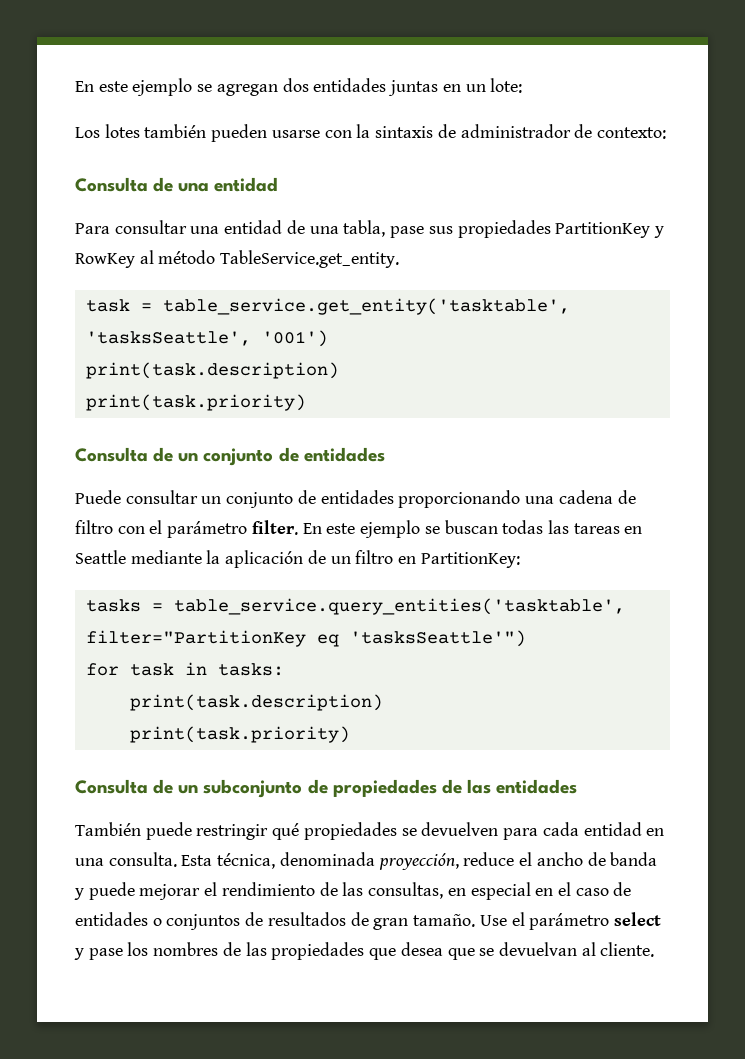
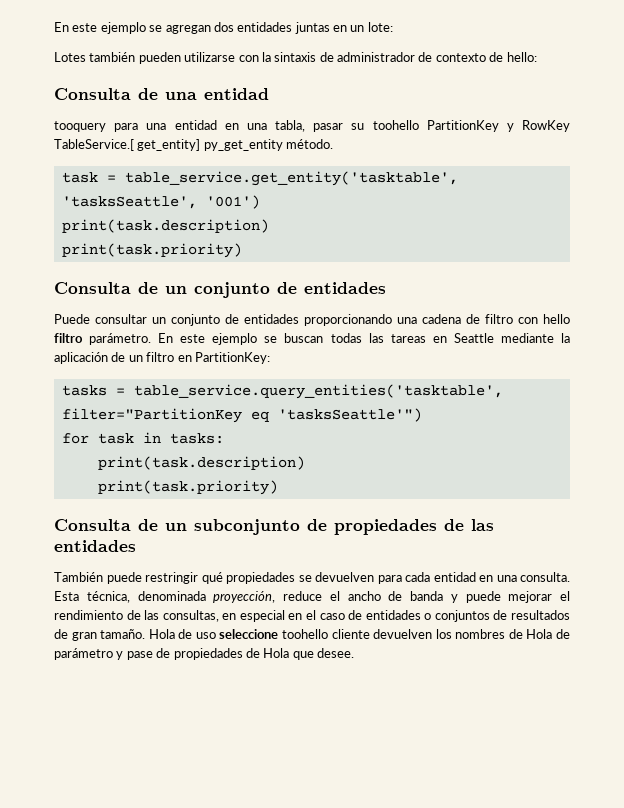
- Los lotes también pueden usarse con la sintaxis de administrador de contexto:
+ Lotes también pueden utilizarse con la sintaxis de administrador de contexto de hello:
- Para consultar una entidad de una tabla, pase sus propiedades PartitionKey y RowKey al método TableService.get_entity.
+ tooquery para una entidad en una tabla, pasar su toohello PartitionKey y RowKey TableService.[ get_entity] py_get_entity método.
- Puede consultar un conjunto de entidades proporcionando una cadena de filtro con el parámetro filter.
+ Puede consultar un conjunto de entidades proporcionando una cadena de filtro con hello filtro parámetro.
- Use el parámetro select y pase los nombres de las propiedades que desea que se devuelvan al cliente.
+ Hola de uso seleccione toohello cliente devuelven los nombres de Hola de parámetro y pase de propiedades de Hola que desee.

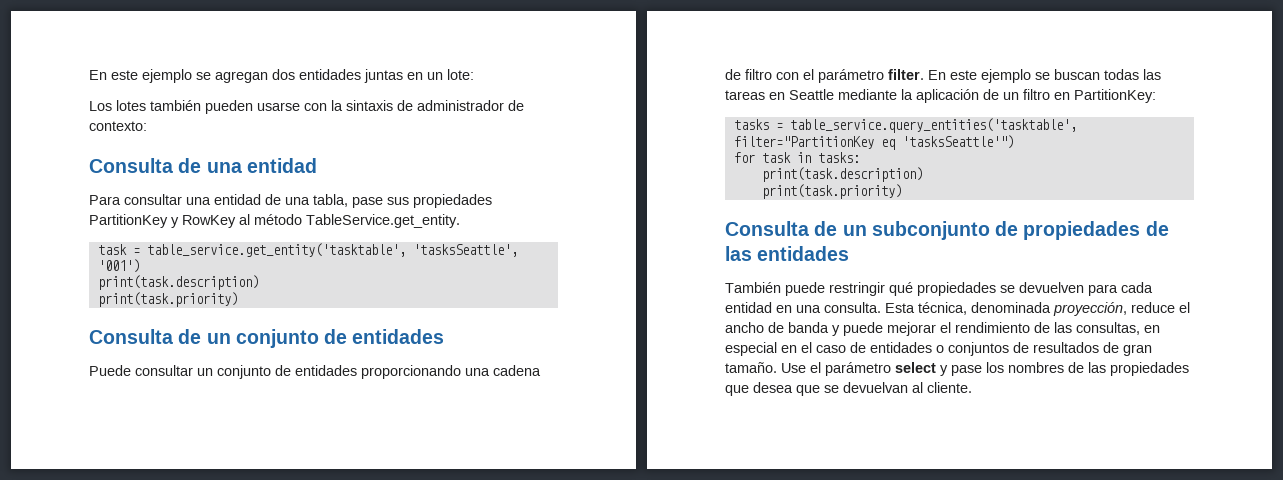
- Lotes también pueden utilizarse con la sintaxis de administrador de contexto de hello:
+ Los lotes también pueden usarse con la sintaxis de administrador de contexto:
- tooquery para una entidad en una tabla, pasar su toohello PartitionKey y RowKey TableService.[ get_entity] py_get_entity método.
+ Para consultar una entidad de una tabla, pase sus propiedades PartitionKey y RowKey al método TableService.get_entity.
- Puede consultar un conjunto de entidades proporcionando una cadena de filtro con hello filtro parámetro.
+ Puede consultar un conjunto de entidades proporcionando una cadena de filtro con el parámetro filter.
- Hola de uso seleccione toohello cliente devuelven los nombres de Hola de parámetro y pase de propiedades de Hola que desee.
+ Use el parámetro select y pase los nombres de las propiedades que desea que se devuelvan al cliente.

